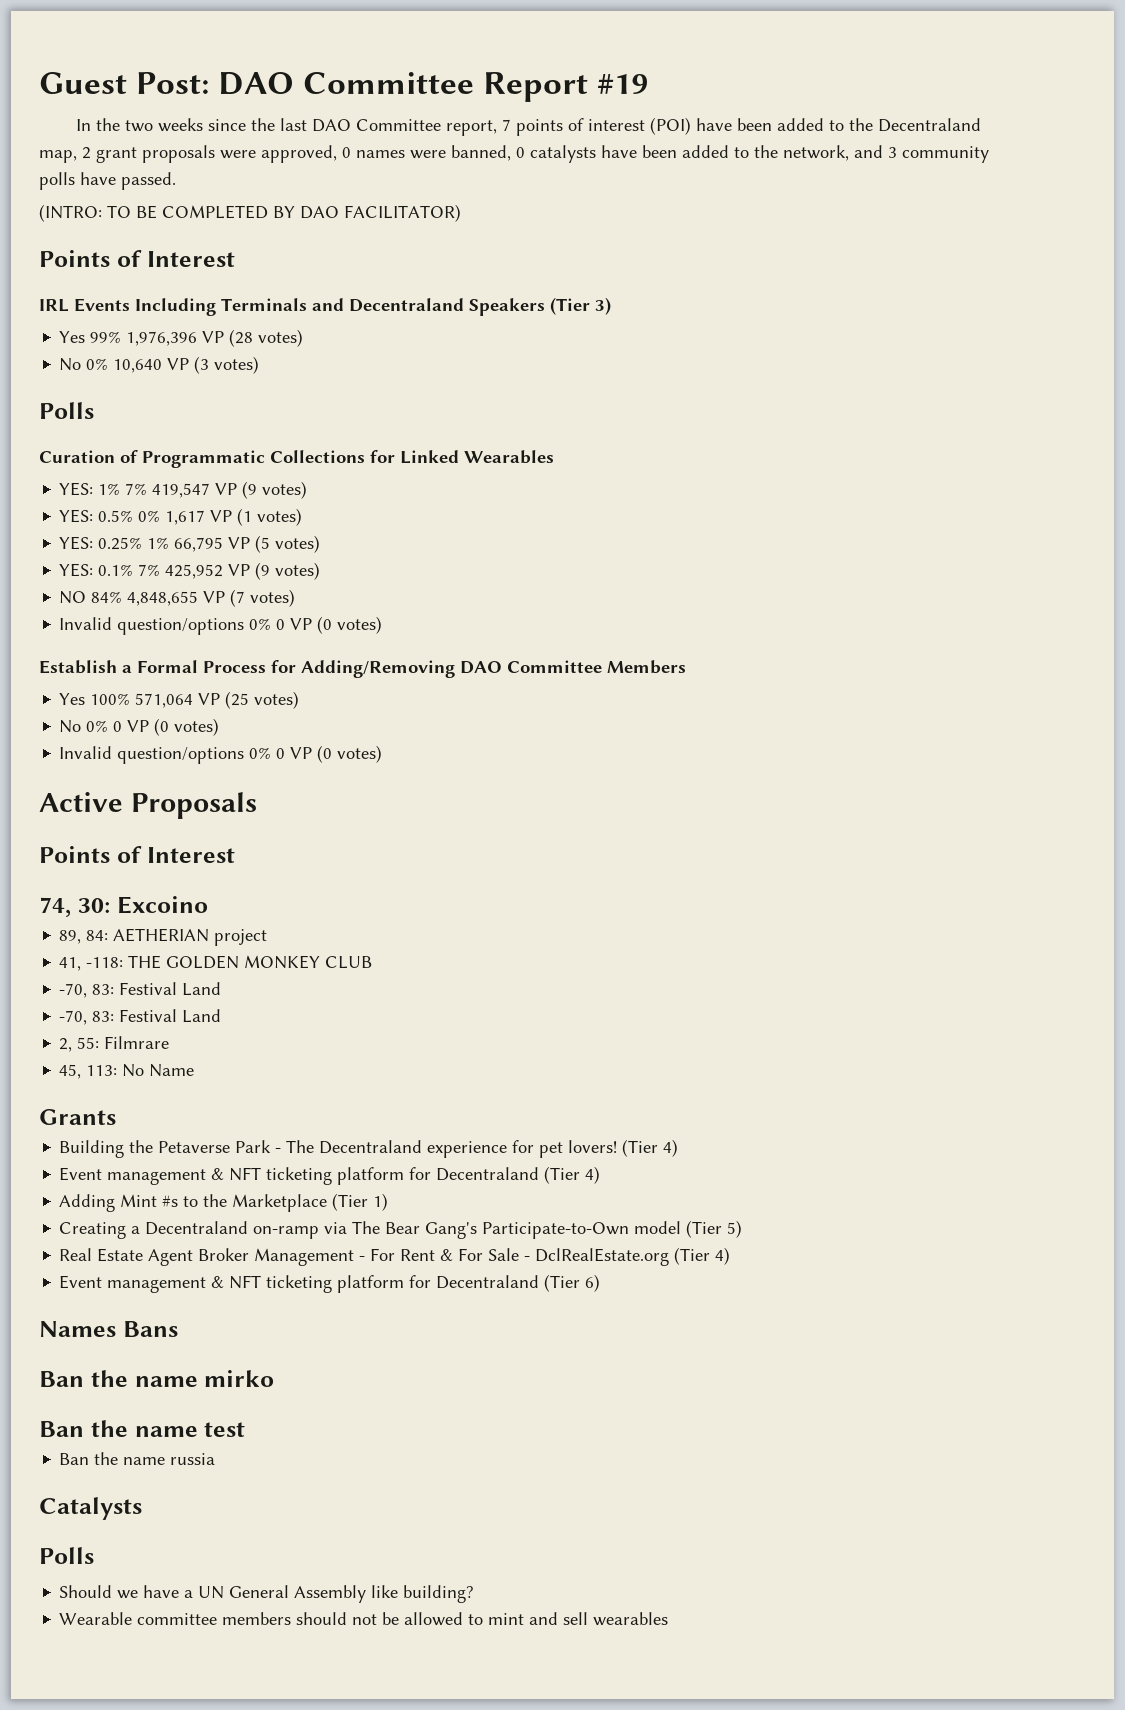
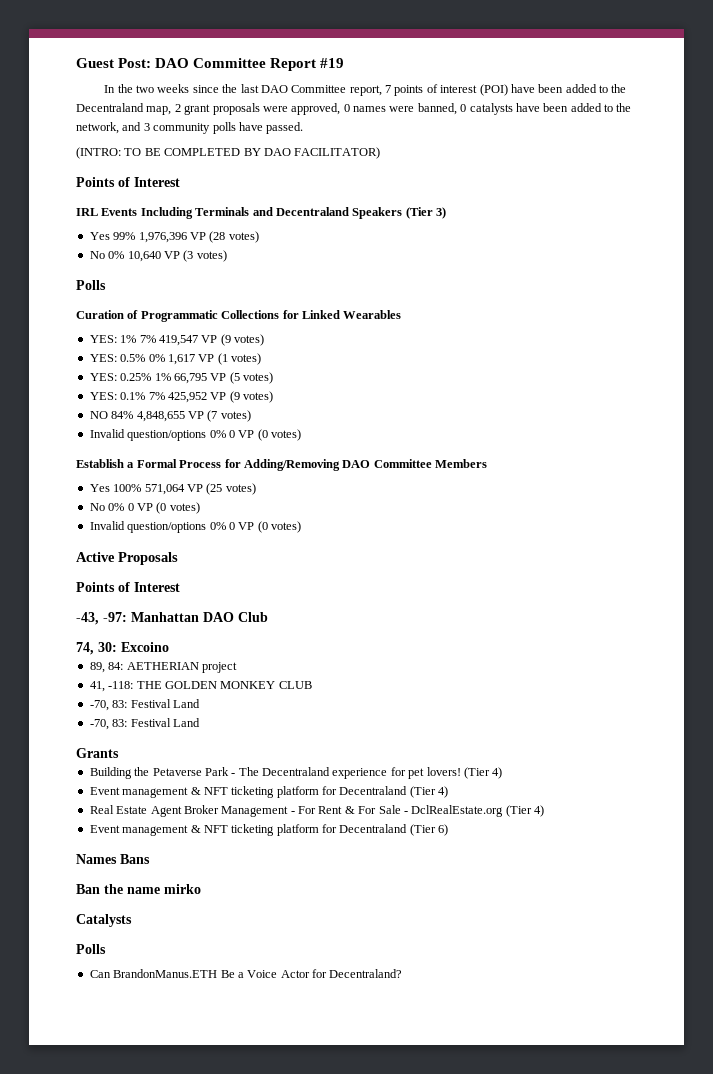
+ -43, -97: Manhattan DAO Club
- 2, 55: Filmrare
- 45, 113: No Name
- Adding Mint #s to the Marketplace (Tier 1)
- Creating a Decentraland on-ramp via The Bear Gang's Participate-to-Own model (Tier 5)
- Ban the name test
- Ban the name russia
  Catalysts
  Polls
- Should we have a UN General Assembly like building?
- Wearable committee members should not be allowed to mint and sell wearables
+ Can BrandonManus.ETH Be a Voice Actor for Decentraland?

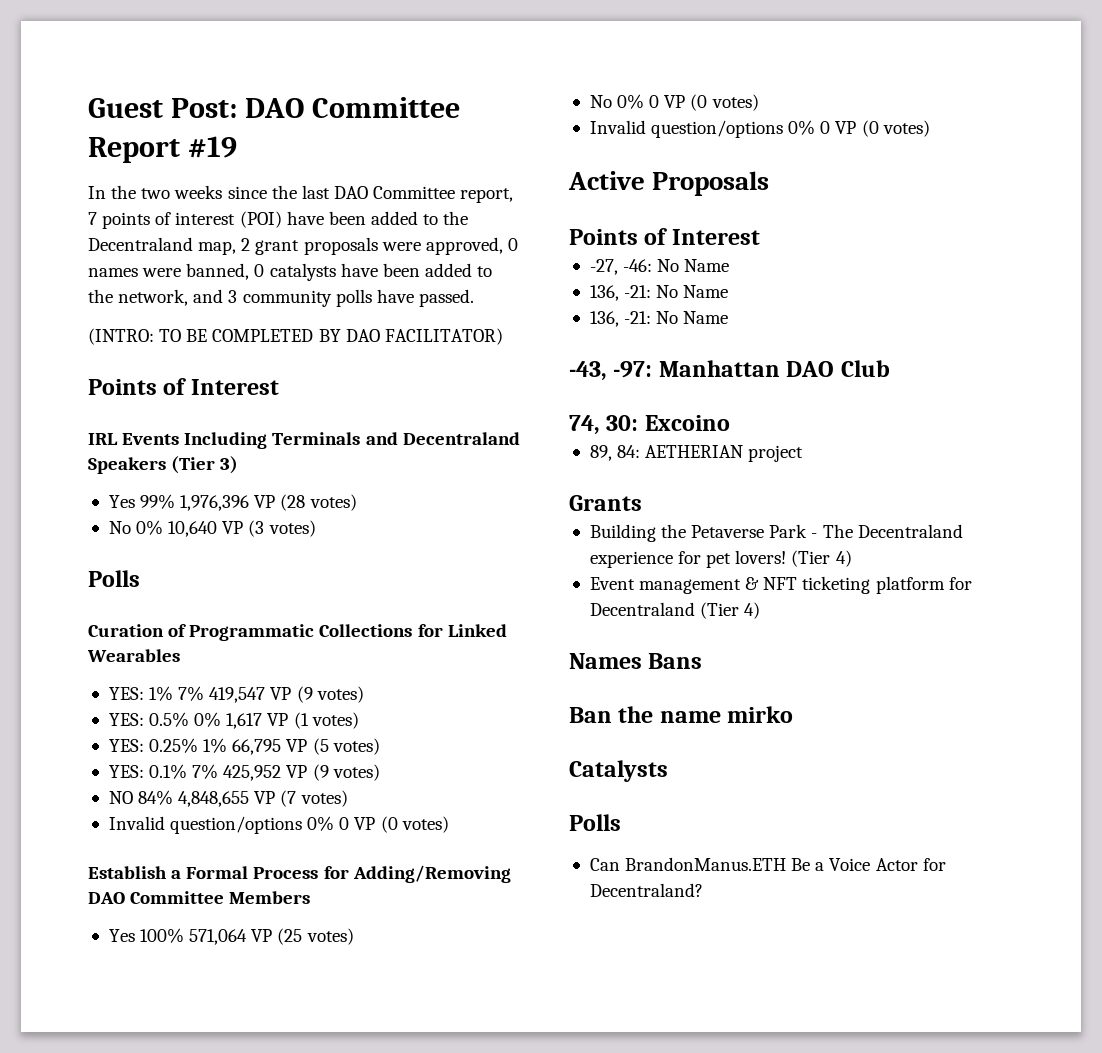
+ -27, -46: No Name
+ 136, -21: No Name
+ 136, -21: No Name
- 41, -118: THE GOLDEN MONKEY CLUB
- -70, 83: Festival Land
- -70, 83: Festival Land
- Real Estate Agent Broker Management - For Rent & For Sale - DclRealEstate.org (Tier 4)
- Event management & NFT ticketing platform for Decentraland (Tier 6)

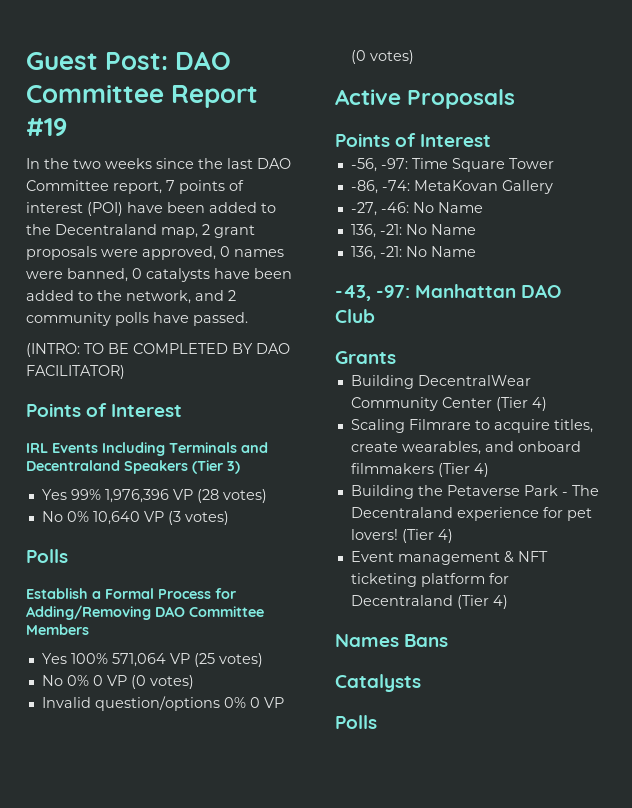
- In the two weeks since the last DAO Committee report, 7 points of interest (POI) have been added to the Decentraland map, 2 grant proposals were approved, 0 names were banned, 0 catalysts have been added to the network, and 3 community polls have passed.
+ In the two weeks since the last DAO Committee report, 7 points of interest (POI) have been added to the Decentraland map, 2 grant proposals were approved, 0 names were banned, 0 catalysts have been added to the network, and 2 community polls have passed.
- Curation of Programmatic Collections for Linked Wearables
- YES: 1% 7% 419,547 VP (9 votes)
- YES: 0.5% 0% 1,617 VP (1 votes)
- YES: 0.25% 1% 66,795 VP (5 votes)
- YES: 0.1% 7% 425,952 VP (9 votes)
- NO 84% 4,848,655 VP (7 votes)
- Invalid question/options 0% 0 VP (0 votes)
+ -56, -97: Time Square Tower
+ -86, -74: MetaKovan Gallery
- 74, 30: Excoino
- 89, 84: AETHERIAN project
  Grants
+ Building DecentralWear Community Center (Tier 4)
+ Scaling Filmrare to acquire titles, create wearables, and onboard filmmakers (Tier 4)
- Ban the name mirko
  Catalysts
  Polls
- Can BrandonManus.ETH Be a Voice Actor for Decentraland?

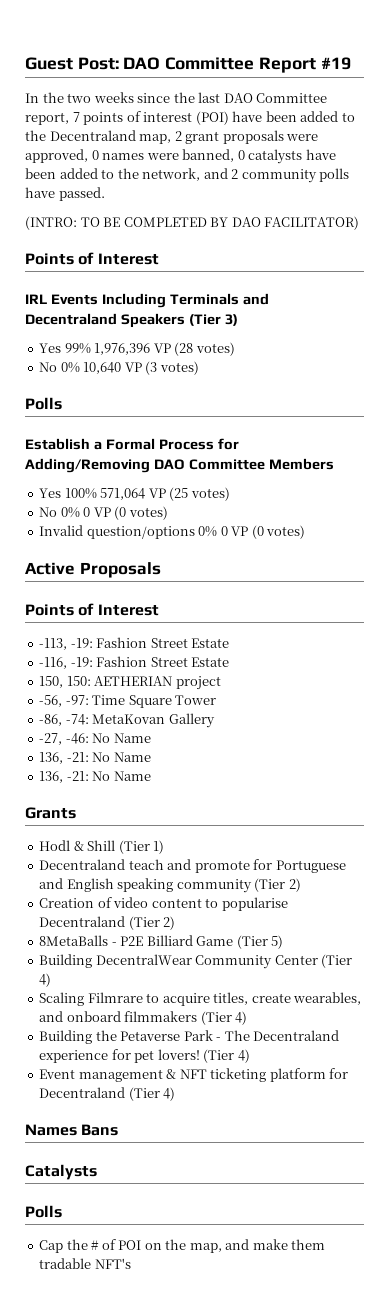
+ -113, -19: Fashion Street Estate
+ -116, -19: Fashion Street Estate
+ 150, 150: AETHERIAN project
- -43, -97: Manhattan DAO Club
  Grants
+ Hodl & Shill (Tier 1)
+ Decentraland teach and promote for Portuguese and English speaking community (Tier 2)
+ Creation of video content to popularise Decentraland (Tier 2)
+ 8MetaBalls - P2E Billiard Game (Tier 5)
+ Cap the # of POI on the map, and make them tradable NFT's

